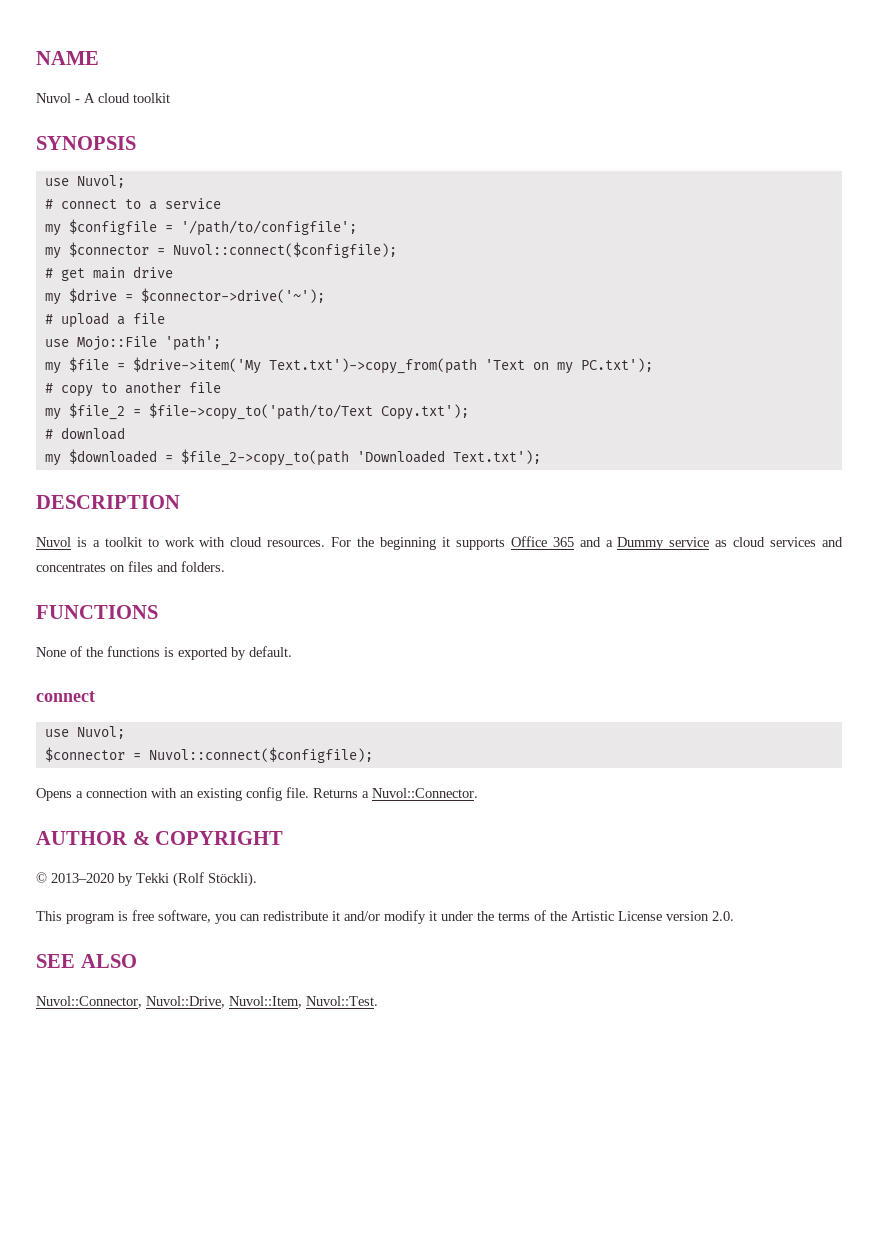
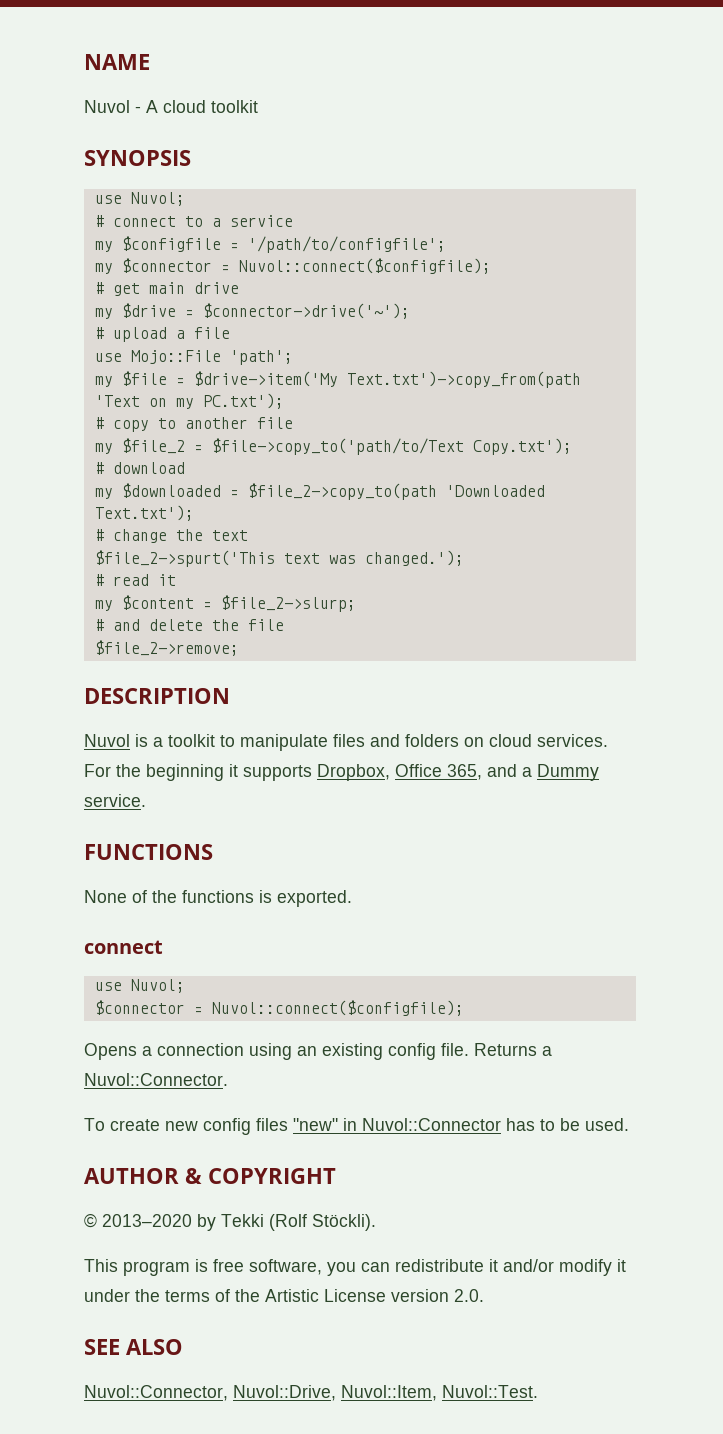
+ # change the text
+ $file_2->spurt('This text was changed.');
+ # read it
+ my $content = $file_2->slurp;
+ # and delete the file
+ $file_2->remove;
- Nuvol is a toolkit to work with cloud resources.
+ Nuvol is a toolkit to manipulate files and folders on cloud services.
- For the beginning it supports Office 365 and a Dummy service as cloud services and concentrates on files and folders.
+ For the beginning it supports Dropbox, Office 365, and a Dummy service.
- None of the functions is exported by default.
+ None of the functions is exported.
- Opens a connection with an existing config file.
+ Opens a connection using an existing config file.
+ To create new config files "new" in Nuvol::Connector has to be used.

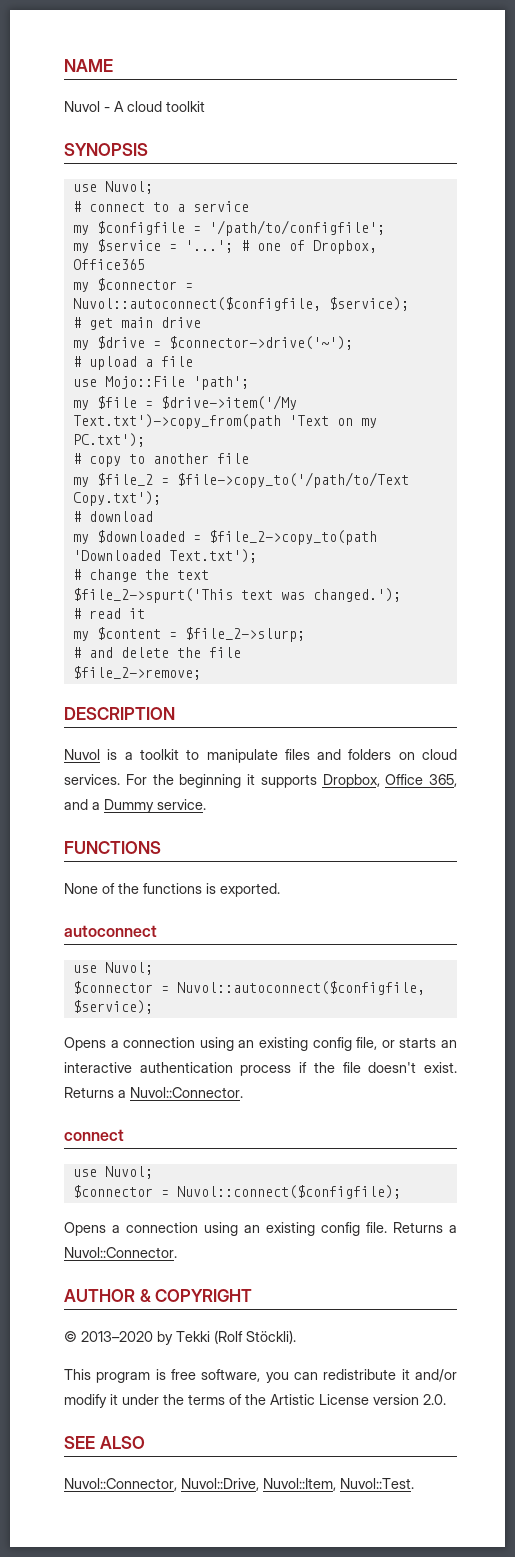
+ my $service = '...'; # one of Dropbox, Office365
- my $connector = Nuvol::connect($configfile);
+ my $connector = Nuvol::autoconnect($configfile, $service);
- my $file = $drive->item('My Text.txt')->copy_from(path 'Text on my PC.txt');
+ my $file = $drive->item('/My Text.txt')->copy_from(path 'Text on my PC.txt');
- my $file_2 = $file->copy_to('path/to/Text Copy.txt');
+ my $file_2 = $file->copy_to('/path/to/Text Copy.txt');
+ autoconnect
+ use Nuvol;
+ $connector = Nuvol::autoconnect($configfile, $service);
+ Opens a connection using an existing config file, or starts an interactive authentication process if the file doesn't exist. Returns a Nuvol::Connector.
- To create new config files "new" in Nuvol::Connector has to be used.

